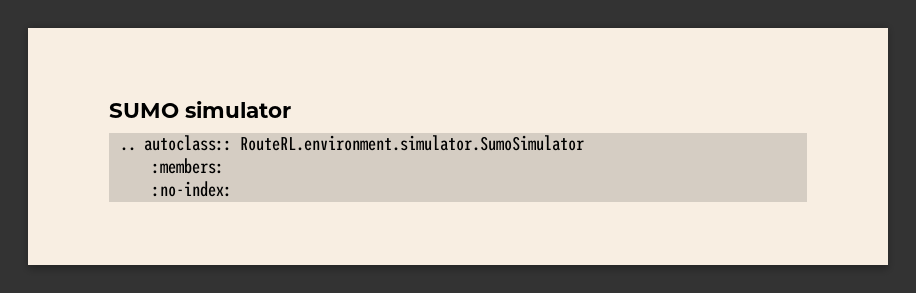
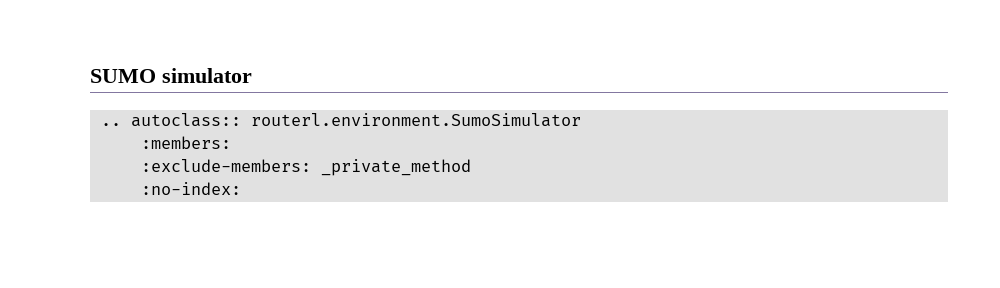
- .. autoclass:: RouteRL.environment.simulator.SumoSimulator
+ .. autoclass:: routerl.environment.SumoSimulator
+ :exclude-members: _private_method

